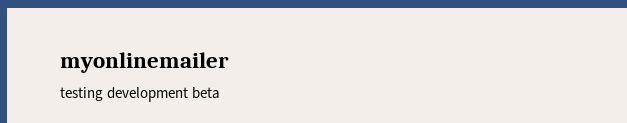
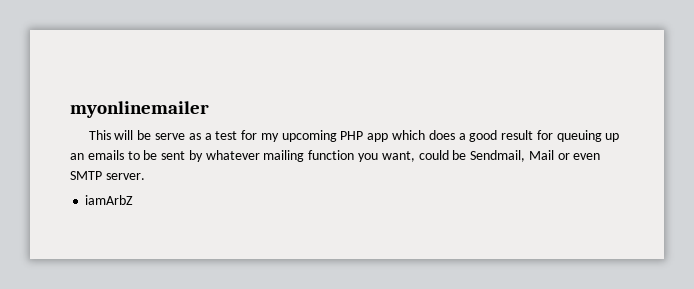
- testing development beta
+ This will be serve as a test for my upcoming PHP app which does a good result for queuing up an emails to be sent by whatever mailing function you want, could be Sendmail, Mail or even SMTP server.
+ iamArbZ

